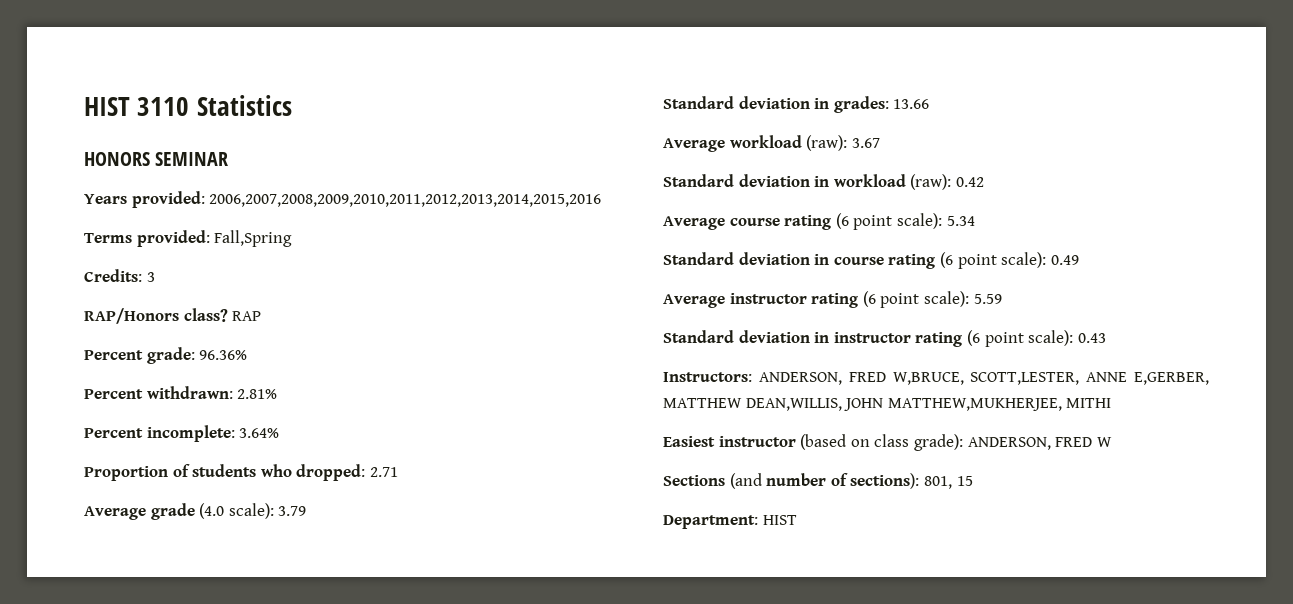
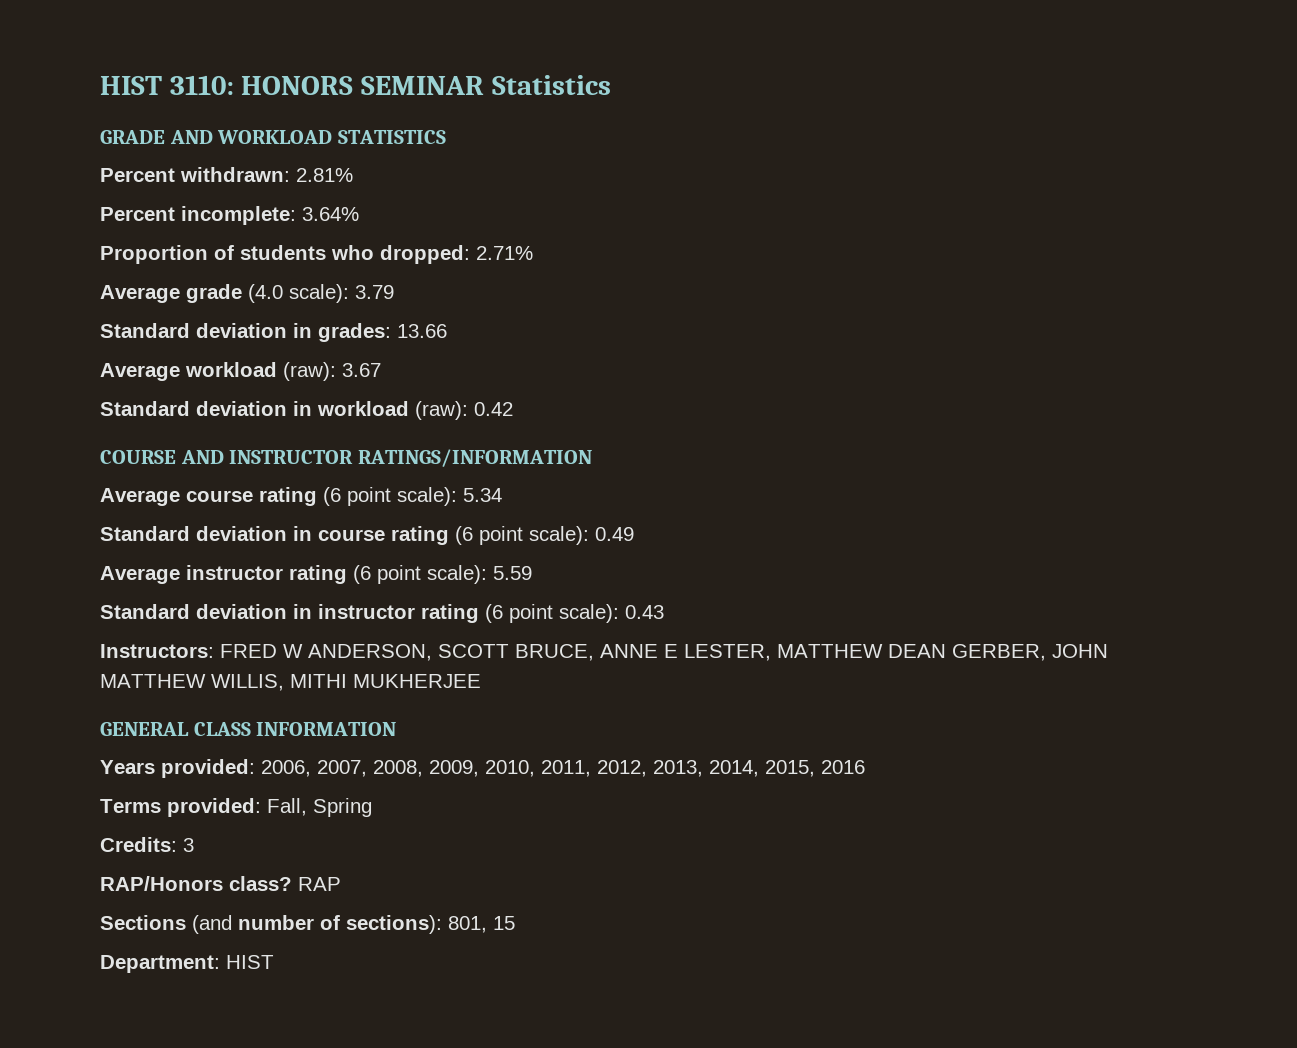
- HIST 3110 Statistics
- HONORS SEMINAR
- Years provided: 2006,2007,2008,2009,2010,2011,2012,2013,2014,2015,2016
- Terms provided: Fall,Spring
- Credits: 3
- RAP/Honors class? RAP
- Percent grade: 96.36%
+ HIST 3110: HONORS SEMINAR Statistics
+ GRADE AND WORKLOAD STATISTICS
- Proportion of students who dropped: 2.71
+ Proportion of students who dropped: 2.71%
+ COURSE AND INSTRUCTOR RATINGS/INFORMATION
- Instructors: ANDERSON, FRED W,BRUCE, SCOTT,LESTER, ANNE E,GERBER, MATTHEW DEAN,WILLIS, JOHN MATTHEW,MUKHERJEE, MITHI
- Easiest instructor (based on class grade): ANDERSON, FRED W
+ Instructors: FRED W ANDERSON, SCOTT BRUCE, ANNE E LESTER, MATTHEW DEAN GERBER, JOHN MATTHEW WILLIS, MITHI MUKHERJEE
+ GENERAL CLASS INFORMATION
+ Years provided: 2006, 2007, 2008, 2009, 2010, 2011, 2012, 2013, 2014, 2015, 2016
+ Terms provided: Fall, Spring
+ Credits: 3
+ RAP/Honors class? RAP

